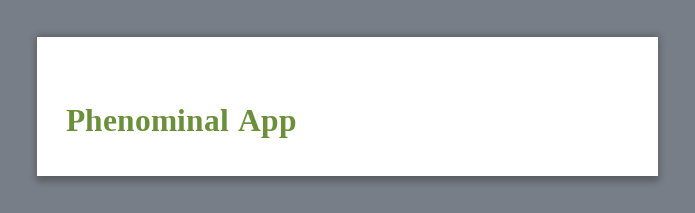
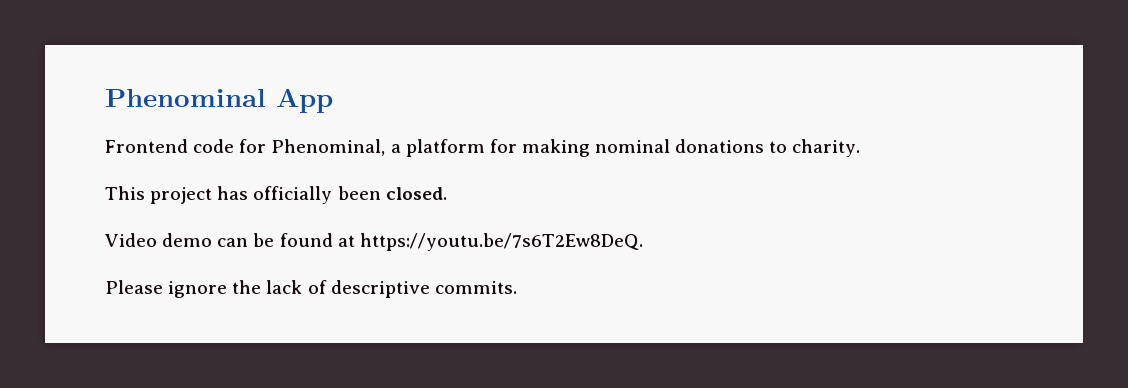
+ Frontend code for Phenominal, a platform for making nominal donations to charity.
+ This project has officially been closed.
+ Video demo can be found at https://youtu.be/7s6T2Ew8DeQ.
+ Please ignore the lack of descriptive commits.

